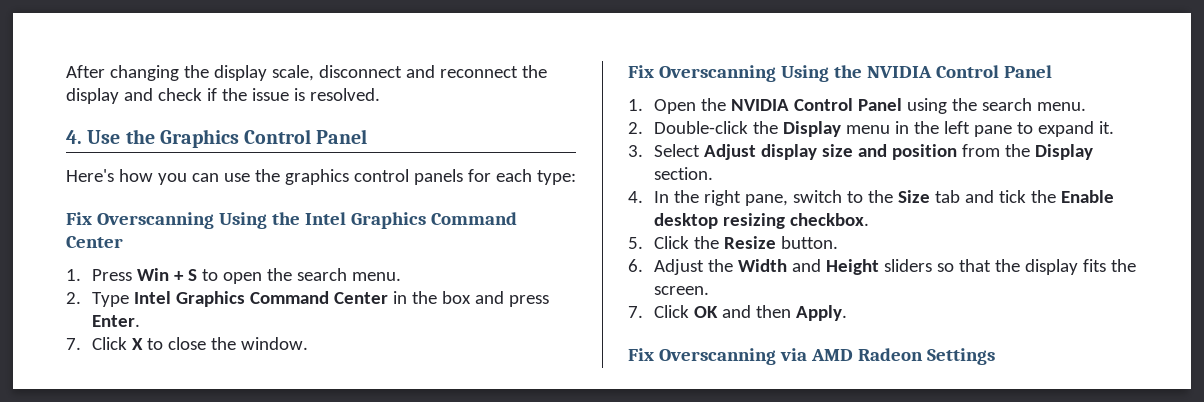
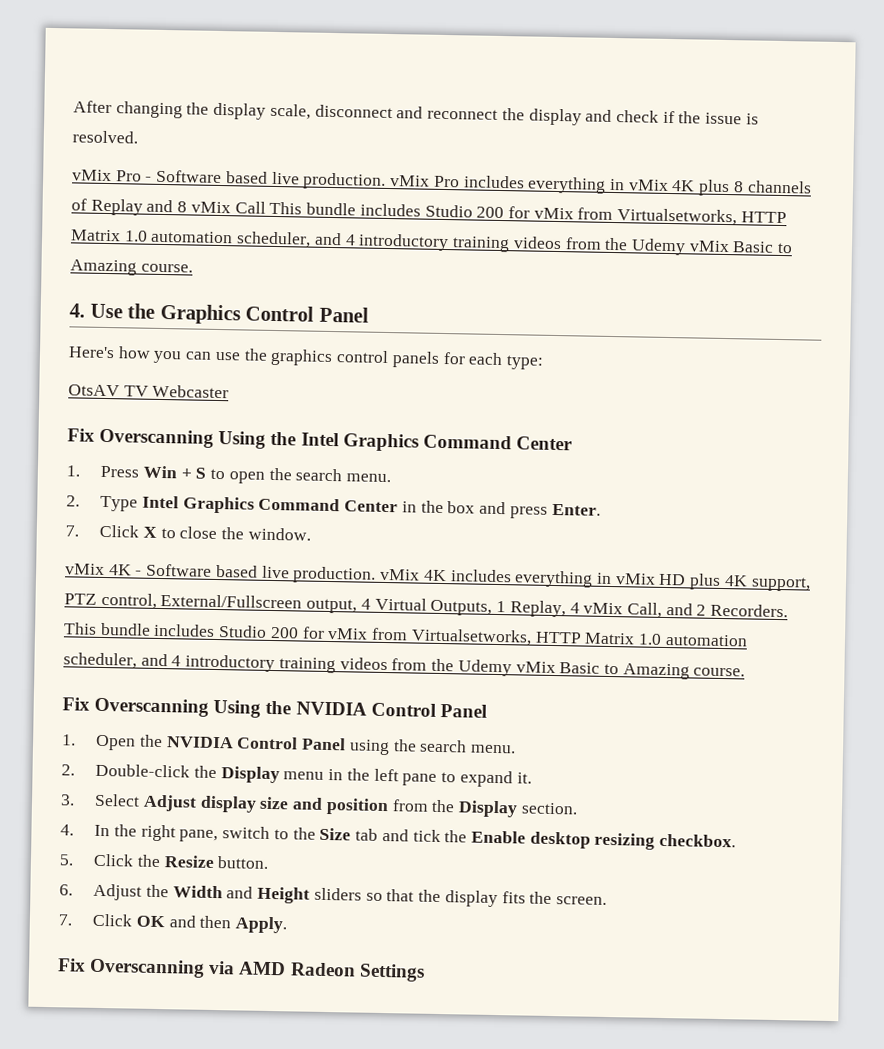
+ vMix Pro - Software based live production. vMix Pro includes everything in vMix 4K plus 8 channels of Replay and 8 vMix Call This bundle includes Studio 200 for vMix from Virtualsetworks, HTTP Matrix 1.0 automation scheduler, and 4 introductory training videos from the Udemy vMix Basic to Amazing course.
+ OtsAV TV Webcaster
+ vMix 4K - Software based live production. vMix 4K includes everything in vMix HD plus 4K support, PTZ control, External/Fullscreen output, 4 Virtual Outputs, 1 Replay, 4 vMix Call, and 2 Recorders. This bundle includes Studio 200 for vMix from Virtualsetworks, HTTP Matrix 1.0 automation scheduler, and 4 introductory training videos from the Udemy vMix Basic to Amazing course.

